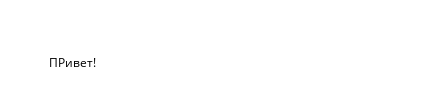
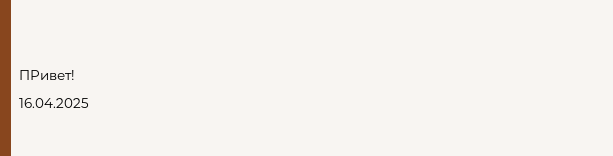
+ 16.04.2025

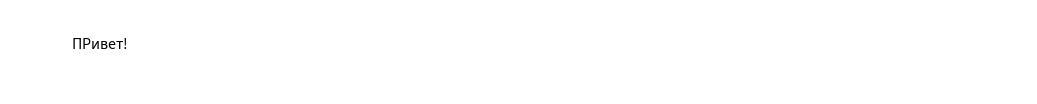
- 16.04.2025

